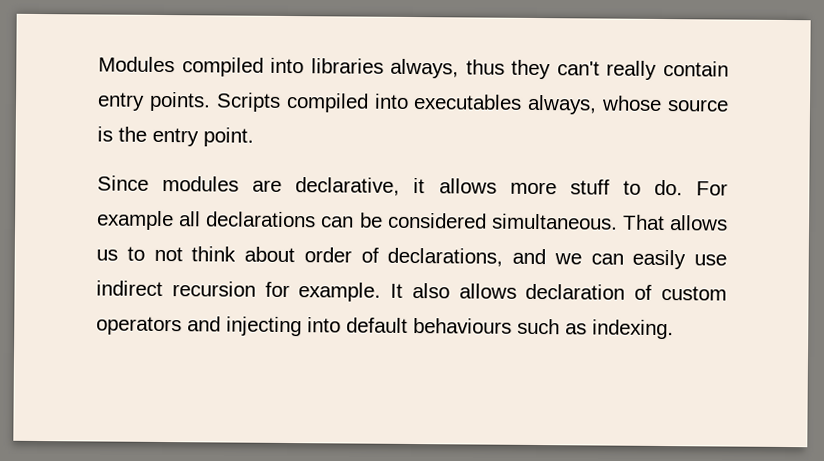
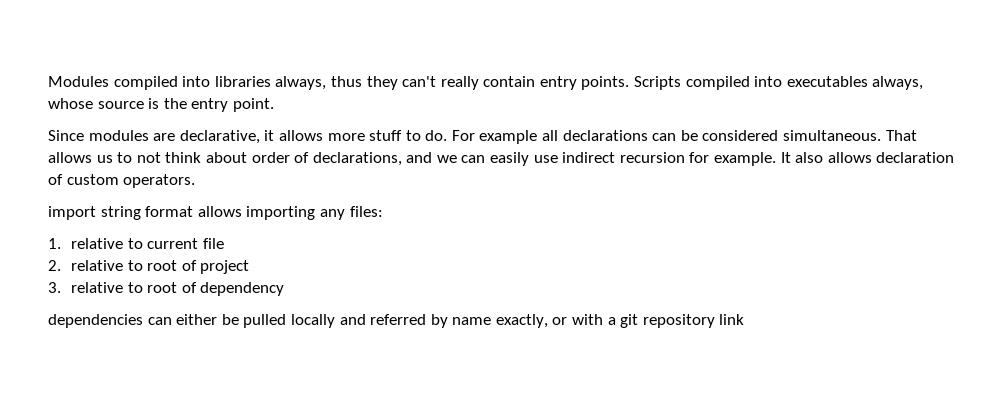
- It also allows declaration of custom operators and injecting into default behaviours such as indexing.
+ It also allows declaration of custom operators.
+ import string format allows importing any files:
+ 1. relative to current file
+ 2. relative to root of project
+ 3. relative to root of dependency
+ dependencies can either be pulled locally and referred by name exactly, or with a git repository link

